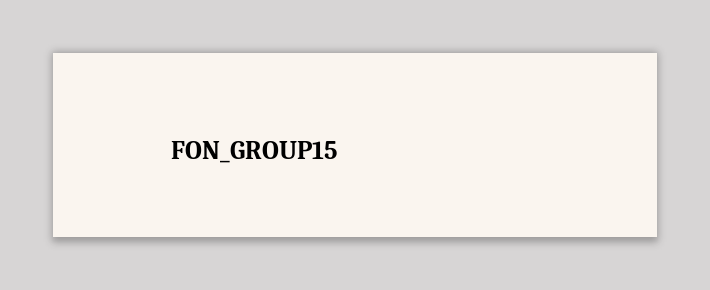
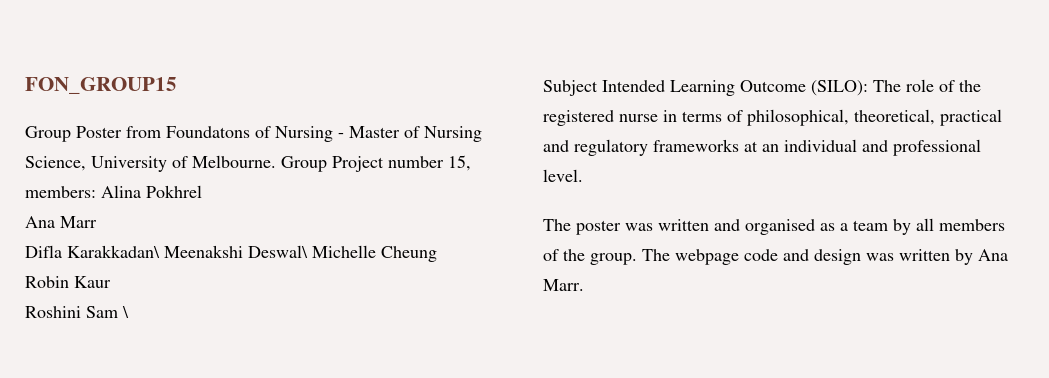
+ Group Poster from Foundatons of Nursing - Master of Nursing Science, University of Melbourne. Group Project number 15, members: Alina Pokhrel
+ Ana Marr
+ Difla Karakkadan\ Meenakshi Deswal\ Michelle Cheung
+ Robin Kaur
+ Roshini Sam \
+ Subject Intended Learning Outcome (SILO): The role of the registered nurse in terms of philosophical, theoretical, practical and regulatory frameworks at an individual and professional level.
+ The poster was written and organised as a team by all members of the group. The webpage code and design was written by Ana Marr.

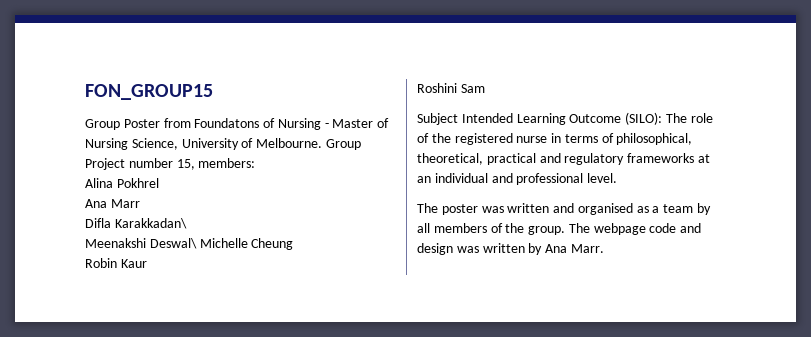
- Group Project number 15, members: Alina Pokhrel
+ Group Project number 15, members:
+ Alina Pokhrel
- Difla Karakkadan\ Meenakshi Deswal\ Michelle Cheung
+ Difla Karakkadan\
+ Meenakshi Deswal\ Michelle Cheung
- Roshini Sam \
+ Roshini Sam

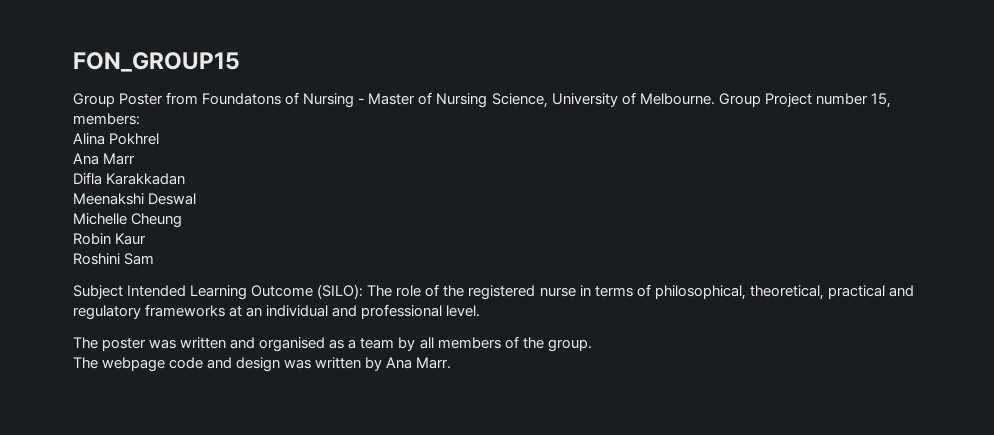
- Difla Karakkadan\
+ Difla Karakkadan
- Meenakshi Deswal\ Michelle Cheung
+ Meenakshi Deswal
+ Michelle Cheung
- The poster was written and organised as a team by all members of the group. The webpage code and design was written by Ana Marr.
+ The poster was written and organised as a team by all members of the group.
+ The webpage code and design was written by Ana Marr.

